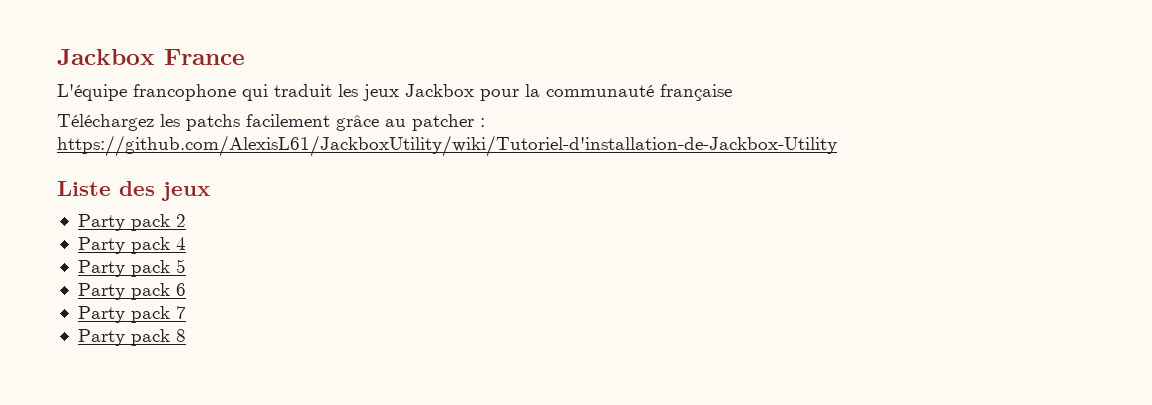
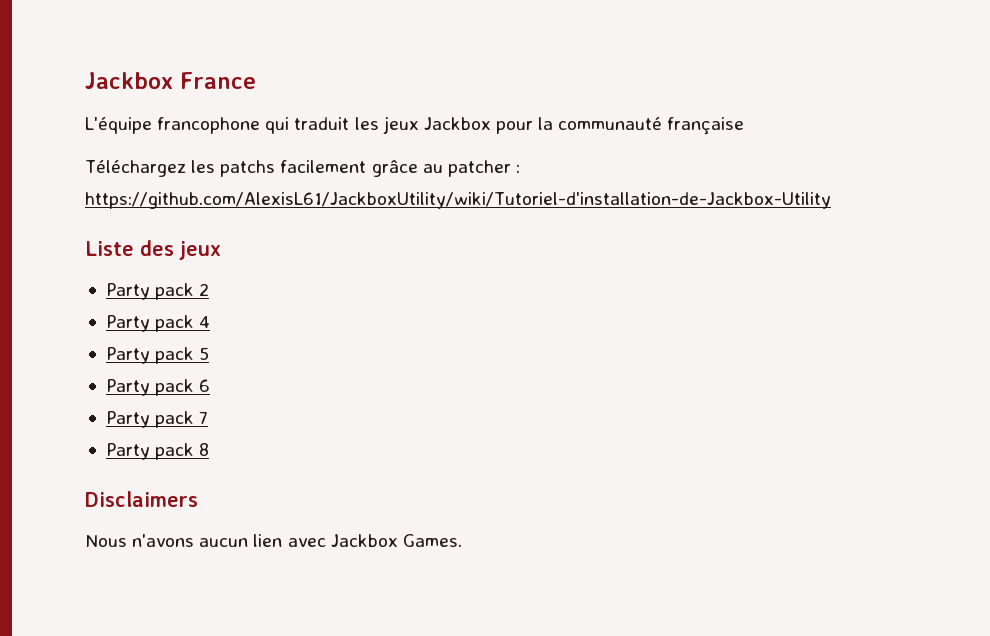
+ Disclaimers
+ Nous n'avons aucun lien avec Jackbox Games.

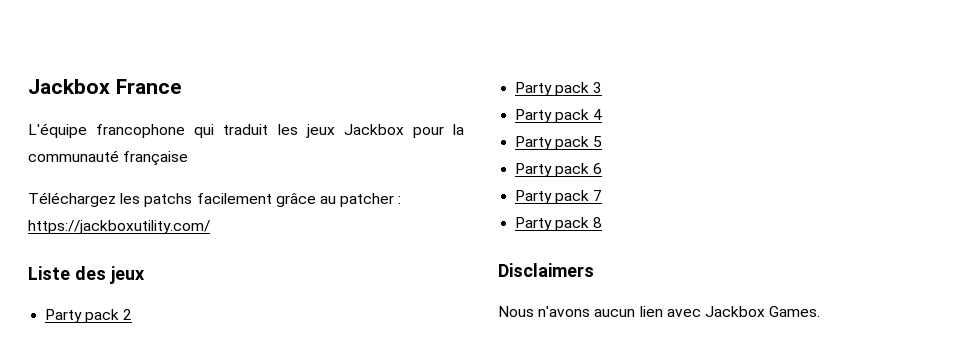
- Téléchargez les patchs facilement grâce au patcher : https://github.com/AlexisL61/JackboxUtility/wiki/Tutoriel-d'installation-de-Jackbox-Utility
+ Téléchargez les patchs facilement grâce au patcher : https://jackboxutility.com/
+ Party pack 3

